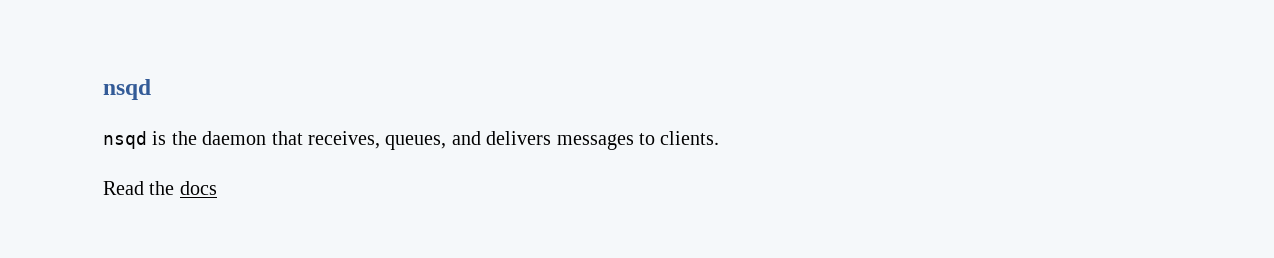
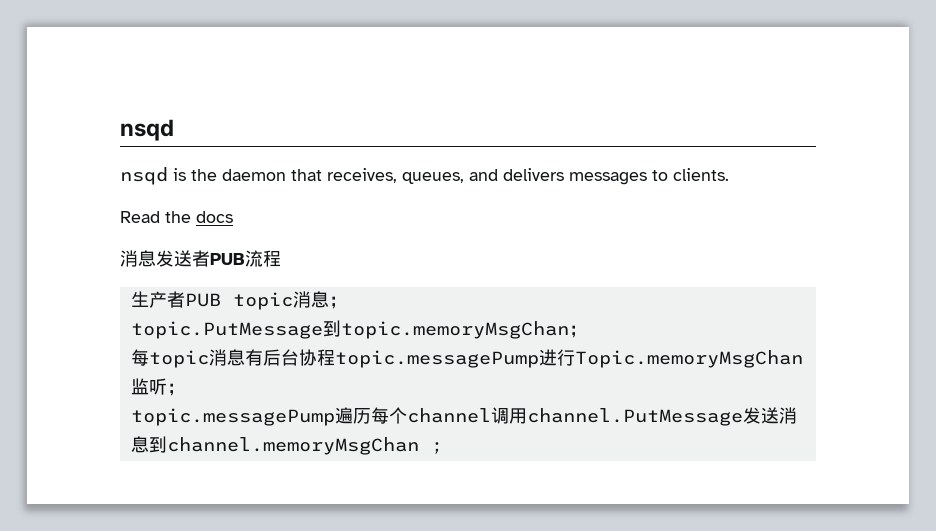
+ 消息发送者PUB流程
+ 生产者PUB topic消息；
+ topic.PutMessage到topic.memoryMsgChan；
+ 每topic消息有后台协程topic.messagePump进行Topic.memoryMsgChan监听；
+ topic.messagePump遍历每个channel调用channel.PutMessage发送消息到channel.memoryMsgChan ;

